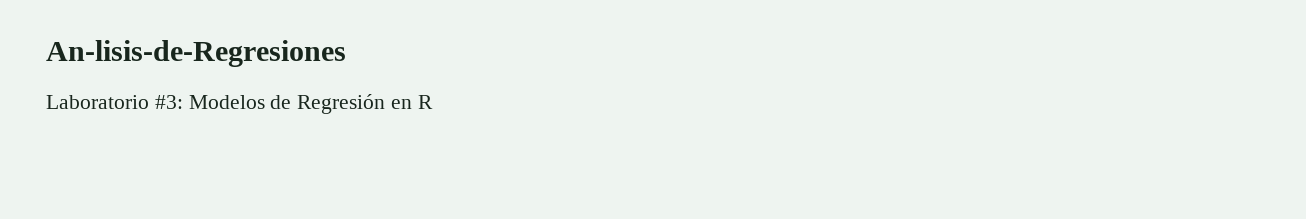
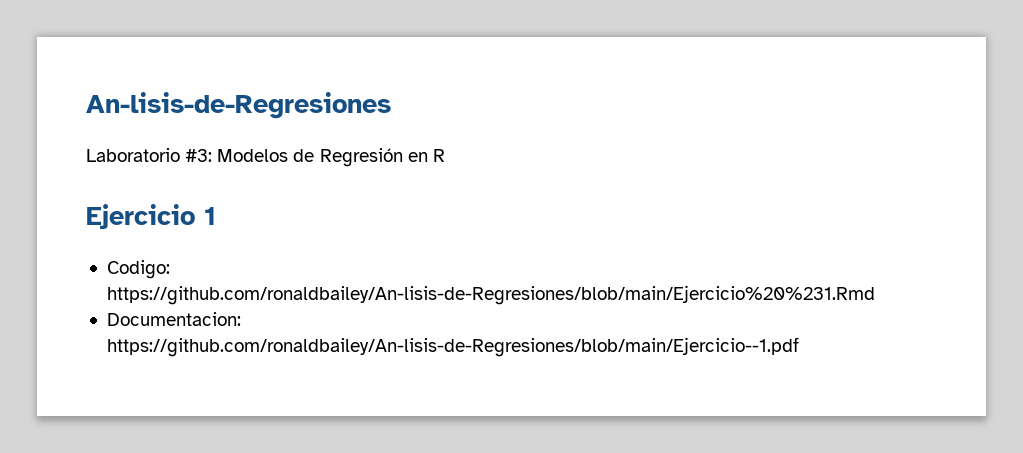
+ Ejercicio 1
+ Codigo: https://github.com/ronaldbailey/An-lisis-de-Regresiones/blob/main/Ejercicio%20%231.Rmd
+ Documentacion: https://github.com/ronaldbailey/An-lisis-de-Regresiones/blob/main/Ejercicio--1.pdf

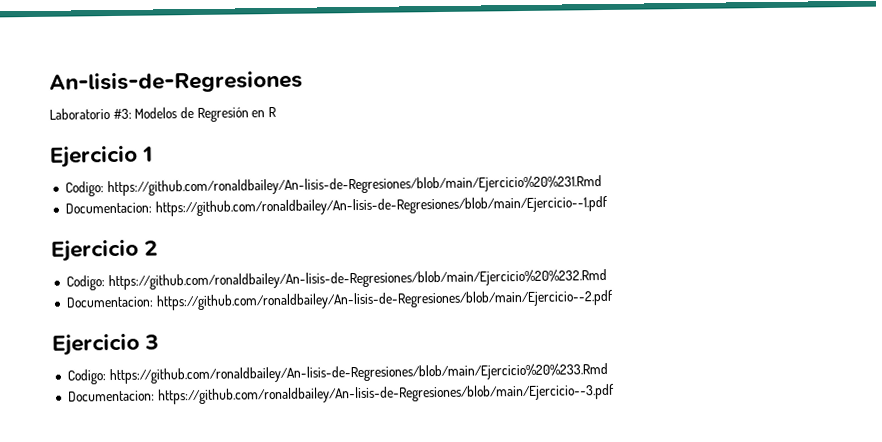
+ Ejercicio 2
+ Codigo: https://github.com/ronaldbailey/An-lisis-de-Regresiones/blob/main/Ejercicio%20%232.Rmd
+ Documentacion: https://github.com/ronaldbailey/An-lisis-de-Regresiones/blob/main/Ejercicio--2.pdf
+ Ejercicio 3
+ Codigo: https://github.com/ronaldbailey/An-lisis-de-Regresiones/blob/main/Ejercicio%20%233.Rmd
+ Documentacion: https://github.com/ronaldbailey/An-lisis-de-Regresiones/blob/main/Ejercicio--3.pdf

